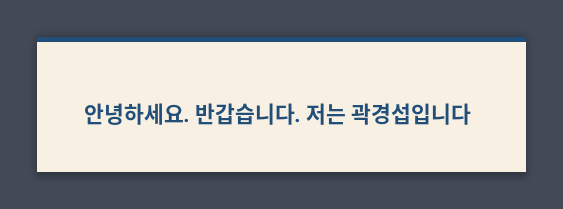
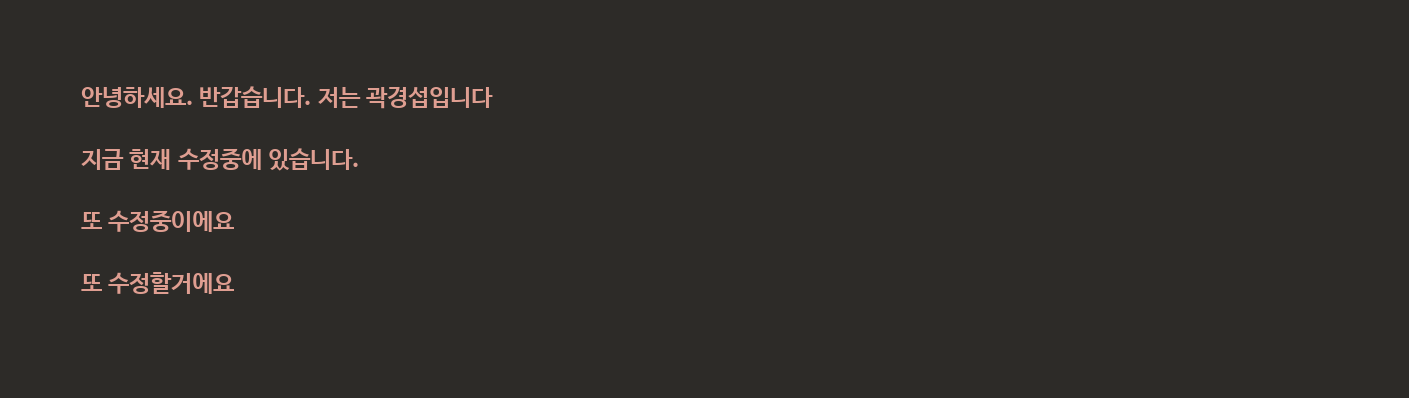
+ 지금 현재 수정중에 있습니다.
+ 또 수정중이에요
+ 또 수정할거에요

